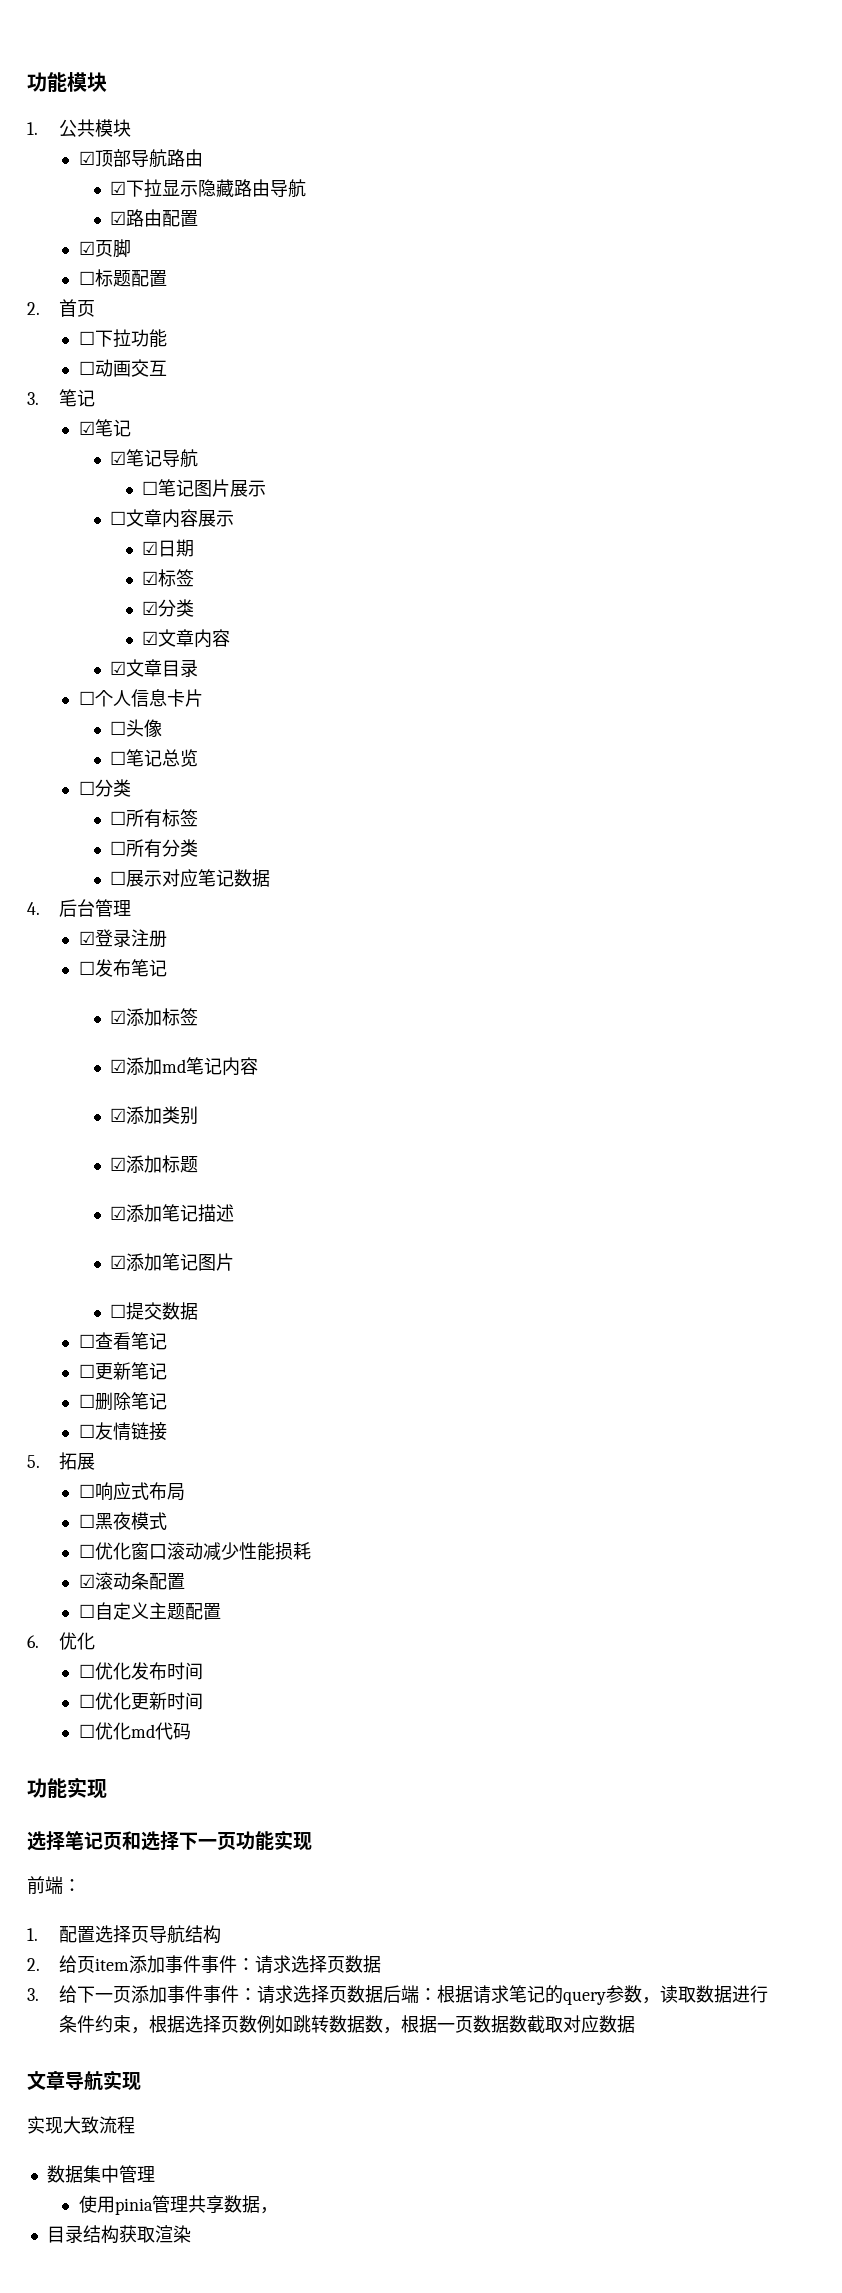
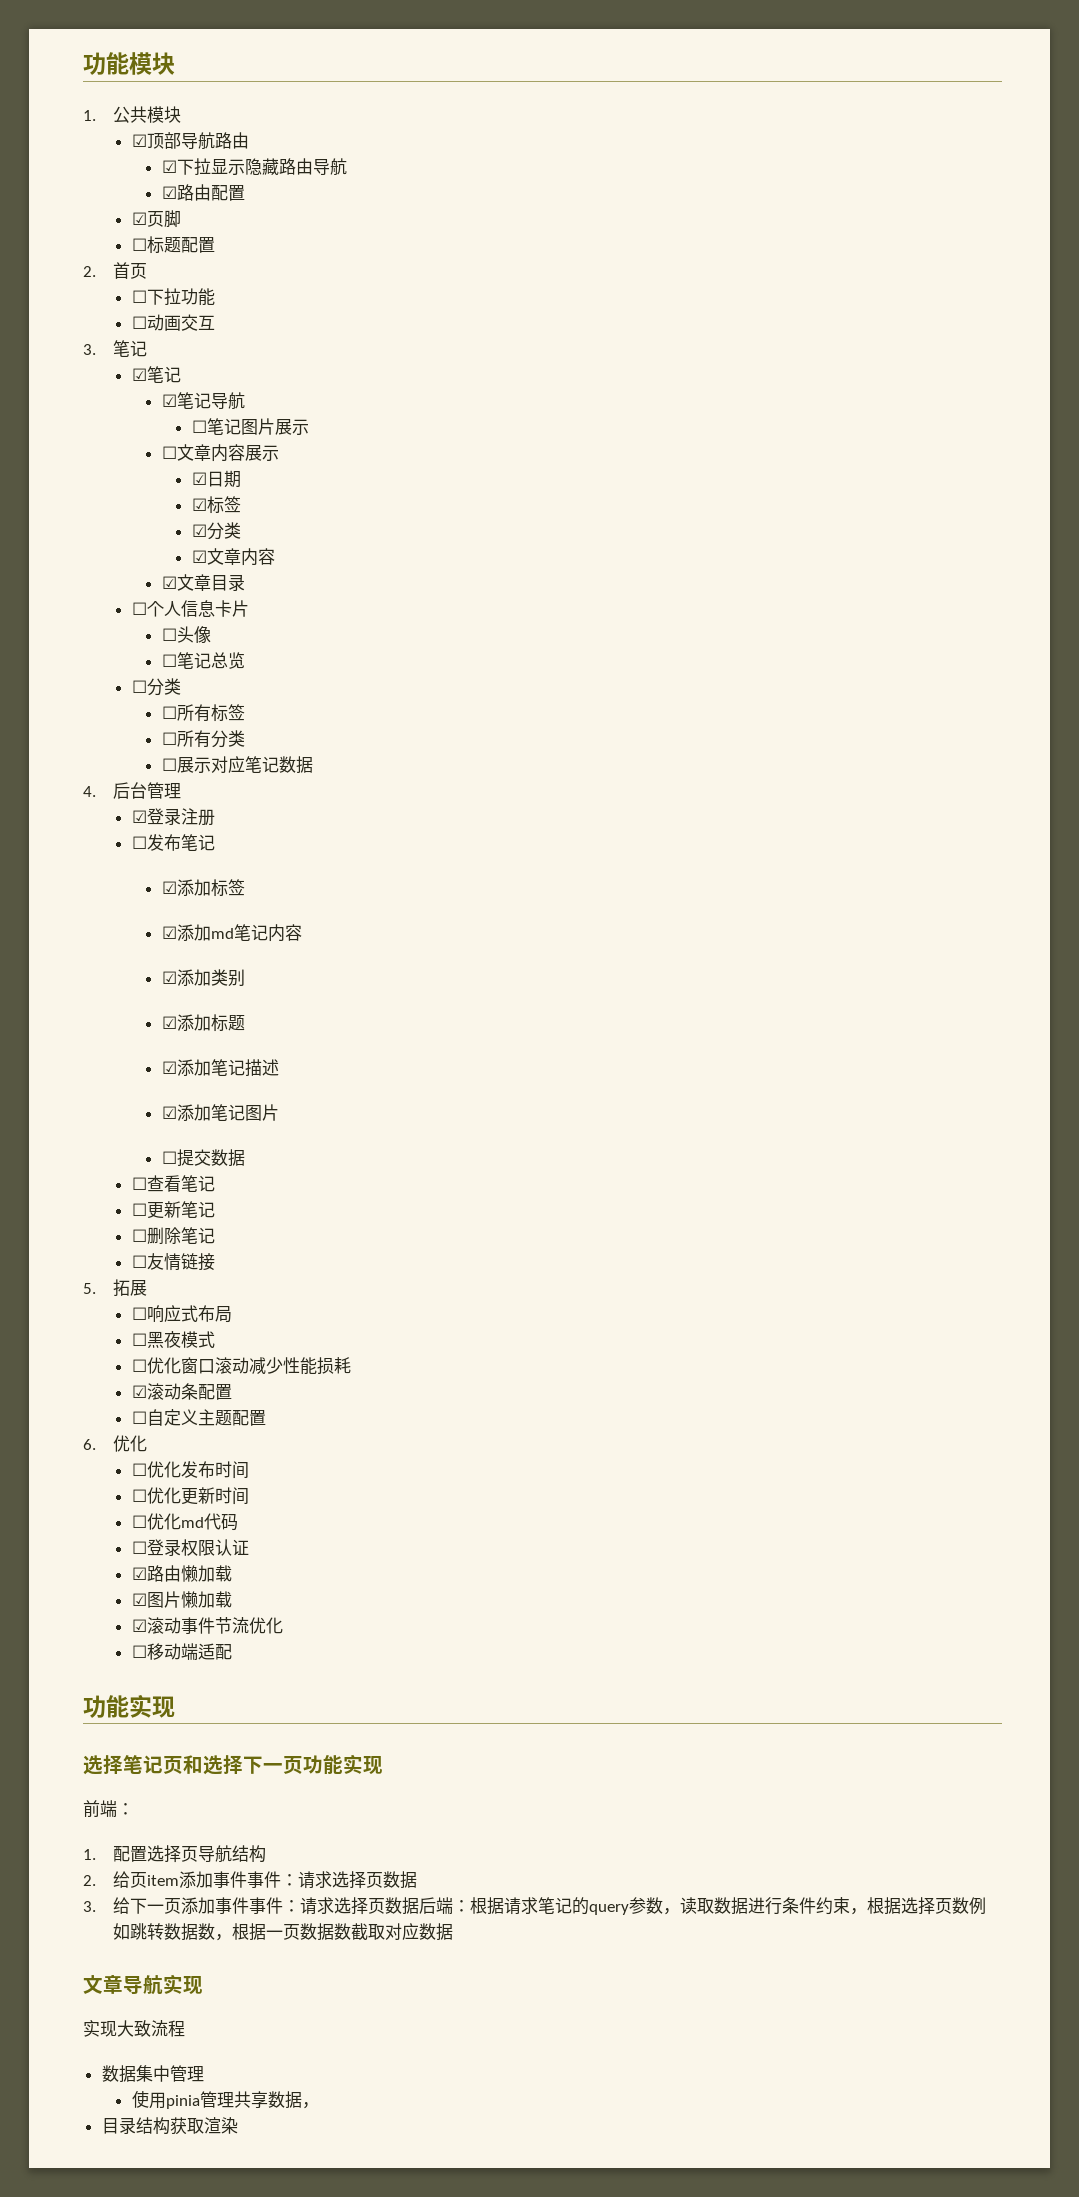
+ ☐登录权限认证
+ ☑路由懒加载
+ ☑图片懒加载
+ ☑滚动事件节流优化
+ ☐移动端适配

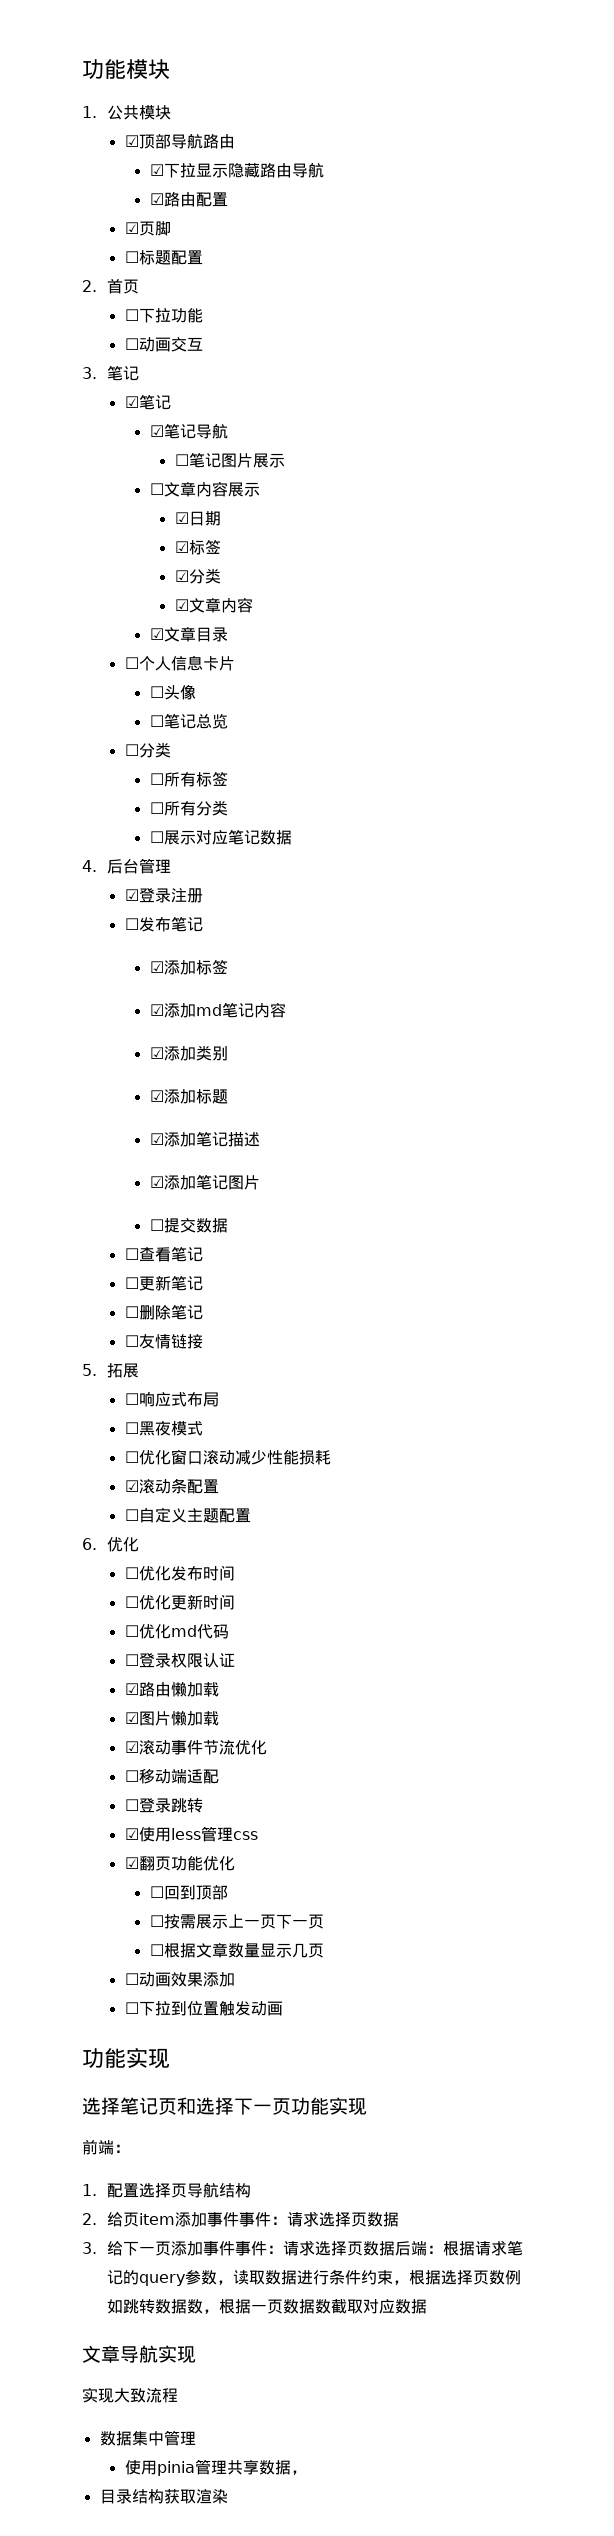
+ ☐登录跳转
+ ☑使用less管理css
+ ☑翻页功能优化
+ ☐回到顶部
+ ☐按需展示上一页下一页
+ ☐根据文章数量显示几页
+ ☐动画效果添加
+ ☐下拉到位置触发动画

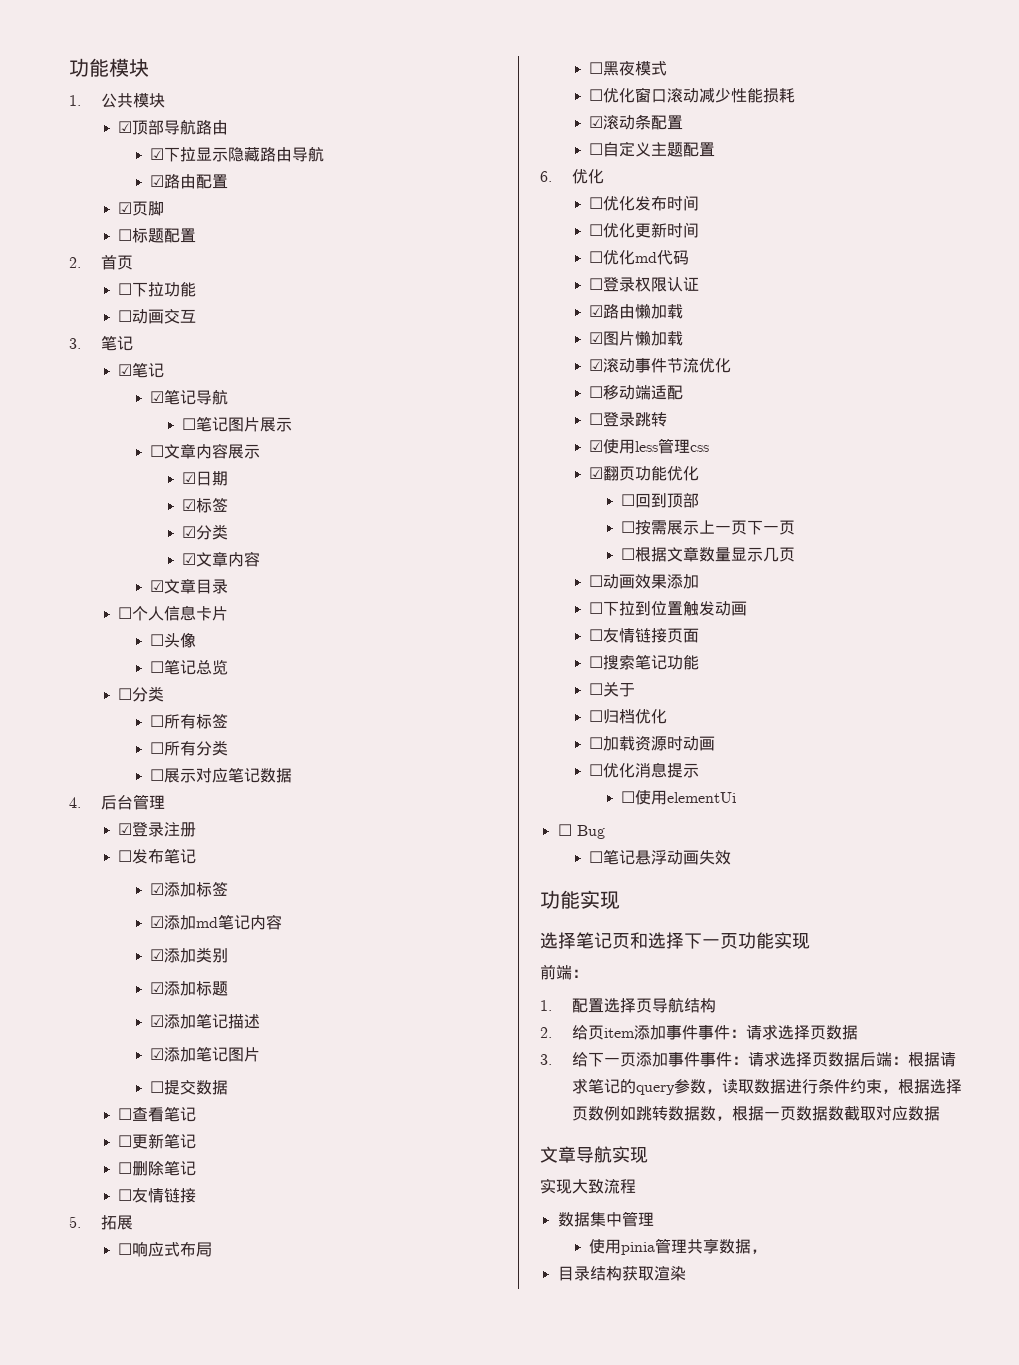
+ ☐友情链接页面
+ ☐搜索笔记功能
+ ☐关于
+ ☐归档优化
+ ☐加载资源时动画
+ ☐优化消息提示
+ ☐使用elementUi
+ ☐ Bug
+ ☐笔记悬浮动画失效

